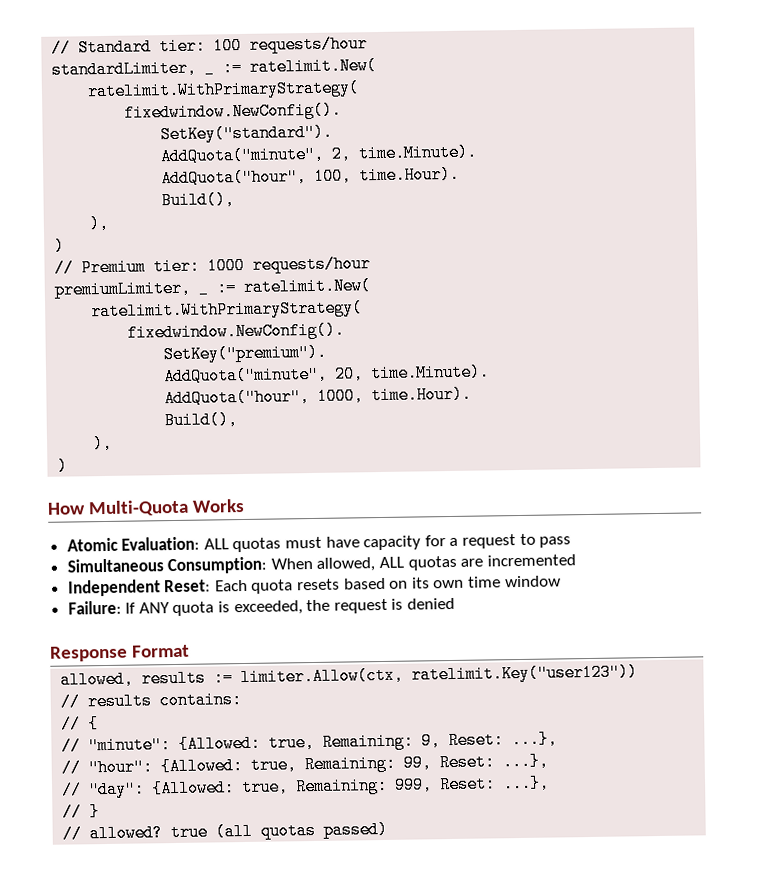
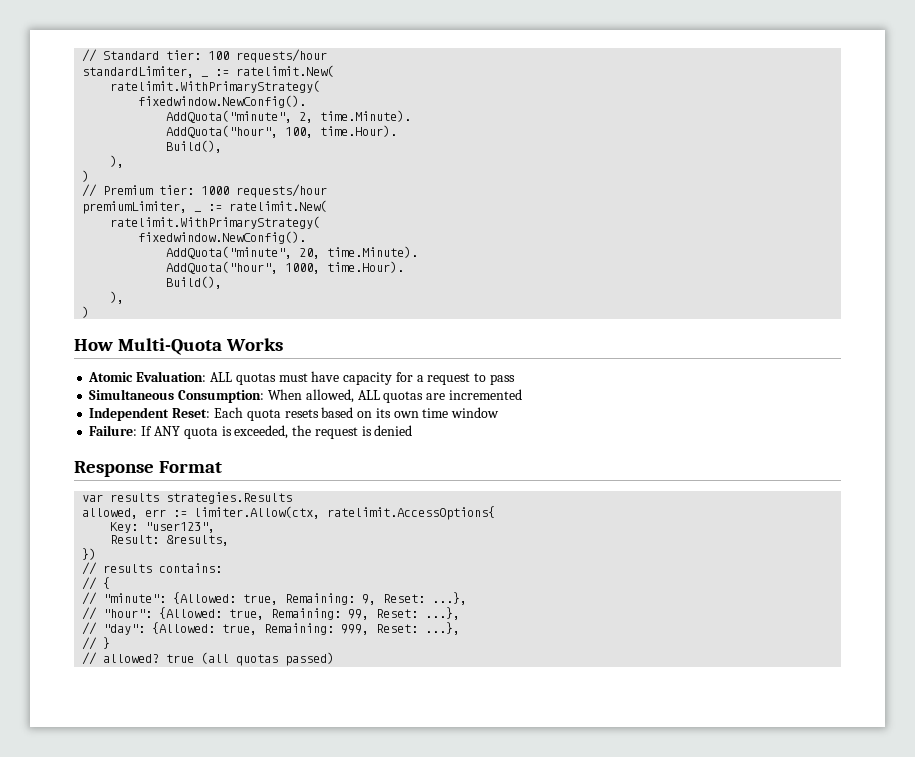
- SetKey("standard").
- SetKey("premium").
- allowed, results := limiter.Allow(ctx, ratelimit.Key("user123"))
+ var results strategies.Results
+ allowed, err := limiter.Allow(ctx, ratelimit.AccessOptions{
+ Key: "user123",
+ Result: &results,
+ })

